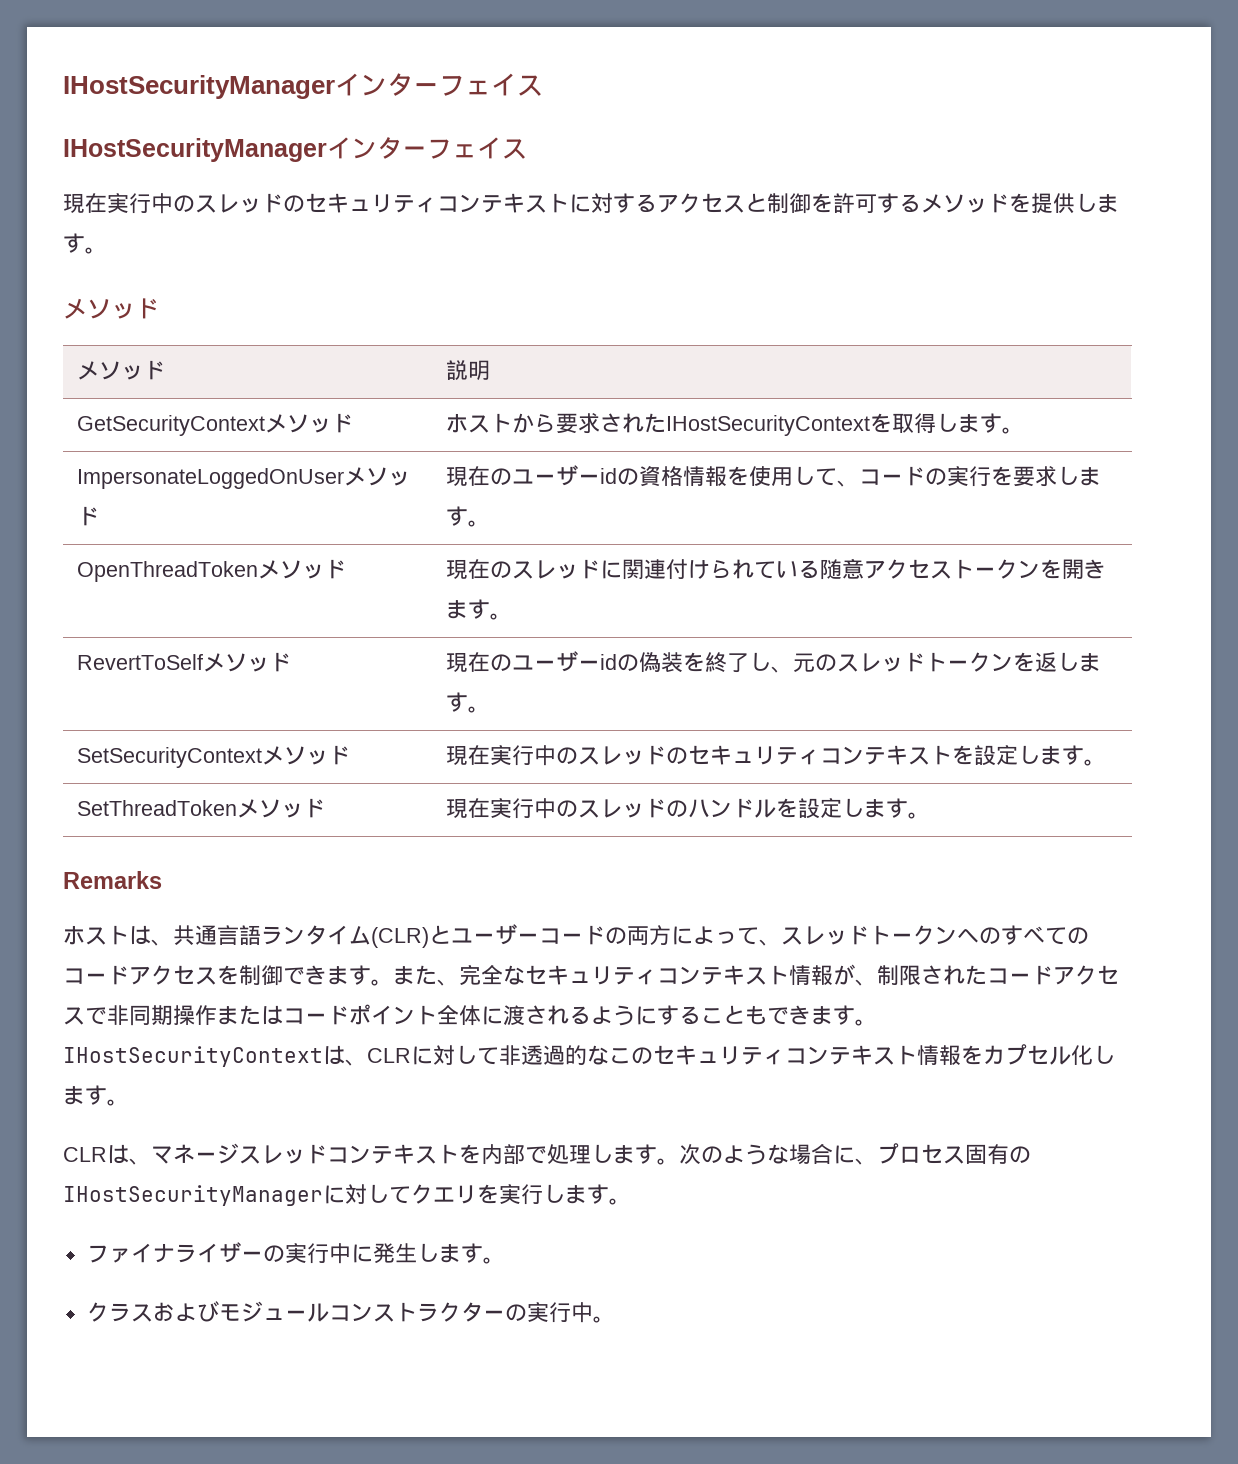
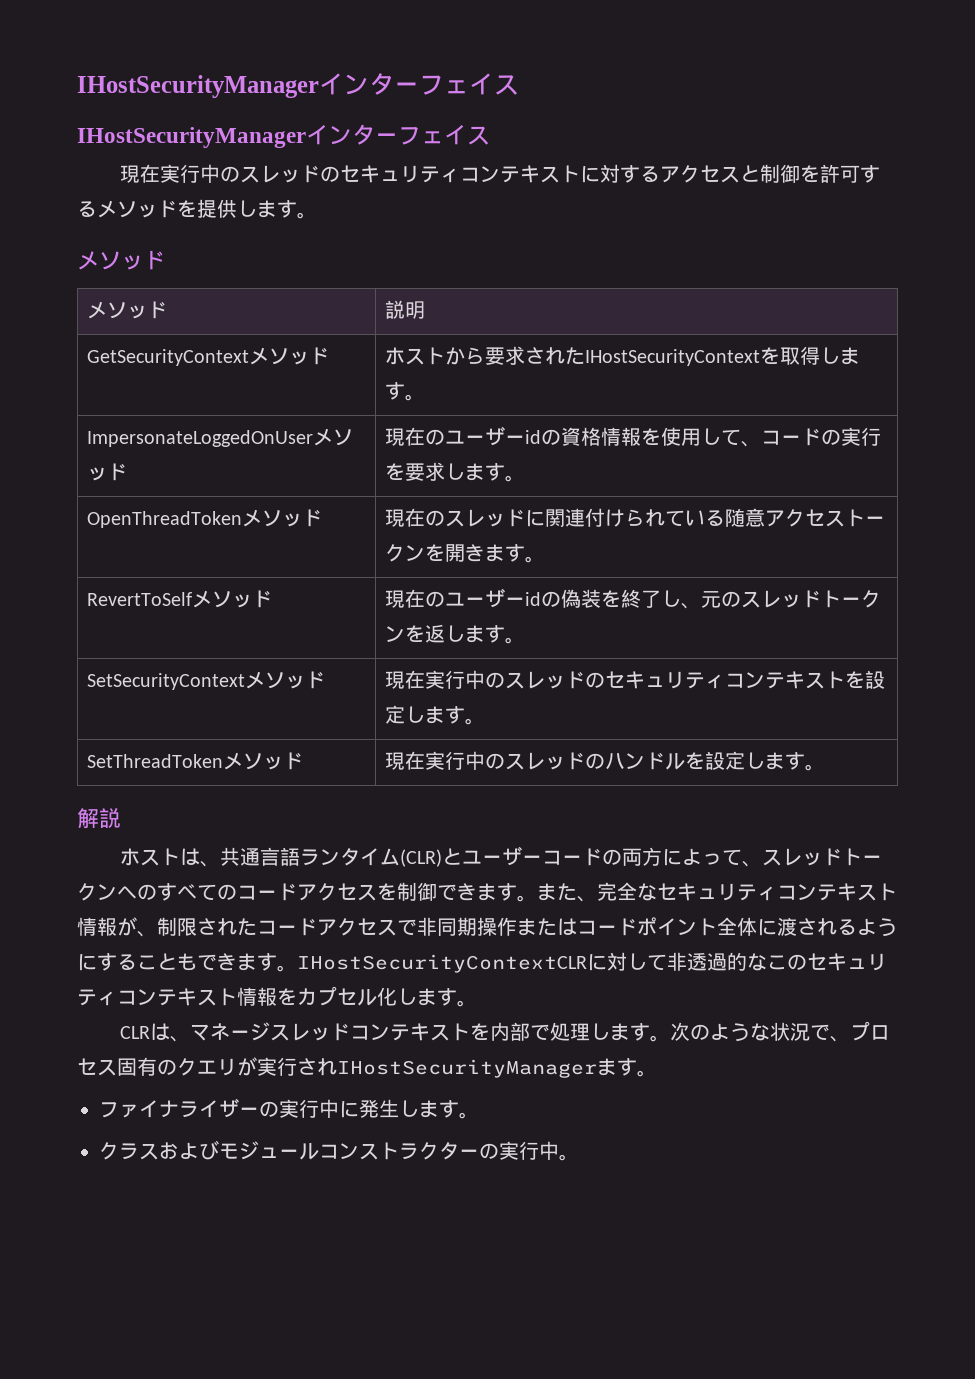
- Remarks
+ 解説
- IHostSecurityContextは、CLRに対して非透過的なこのセキュリティコンテキスト情報をカプセル化します。
+ IHostSecurityContextCLRに対して非透過的なこのセキュリティコンテキスト情報をカプセル化します。
- 次のような場合に、プロセス固有のIHostSecurityManagerに対してクエリを実行します。
+ 次のような状況で、プロセス固有のクエリが実行されIHostSecurityManagerます。

